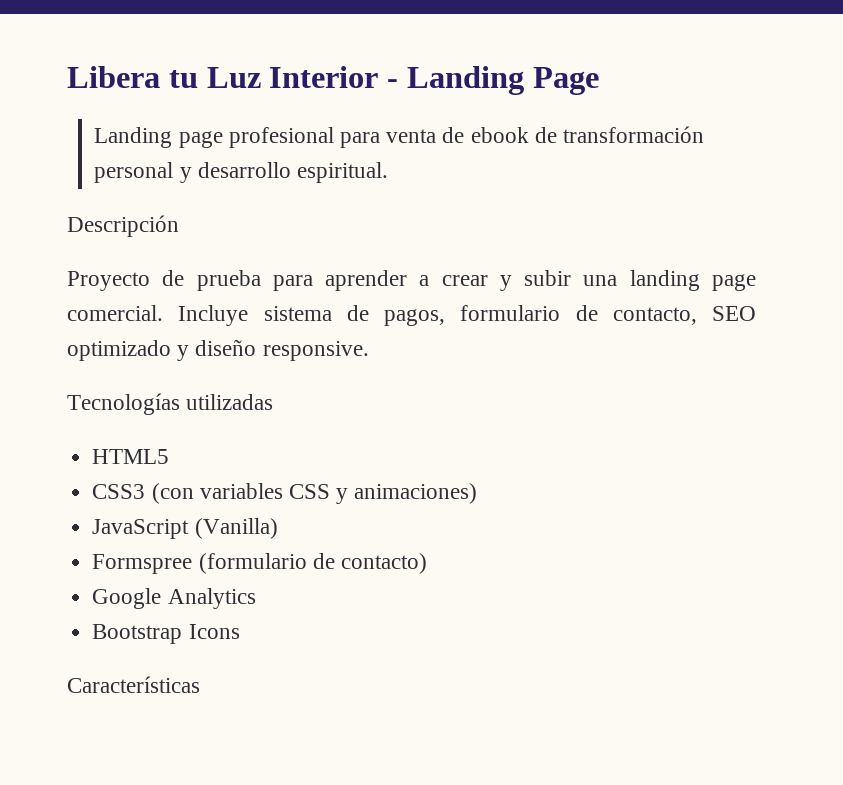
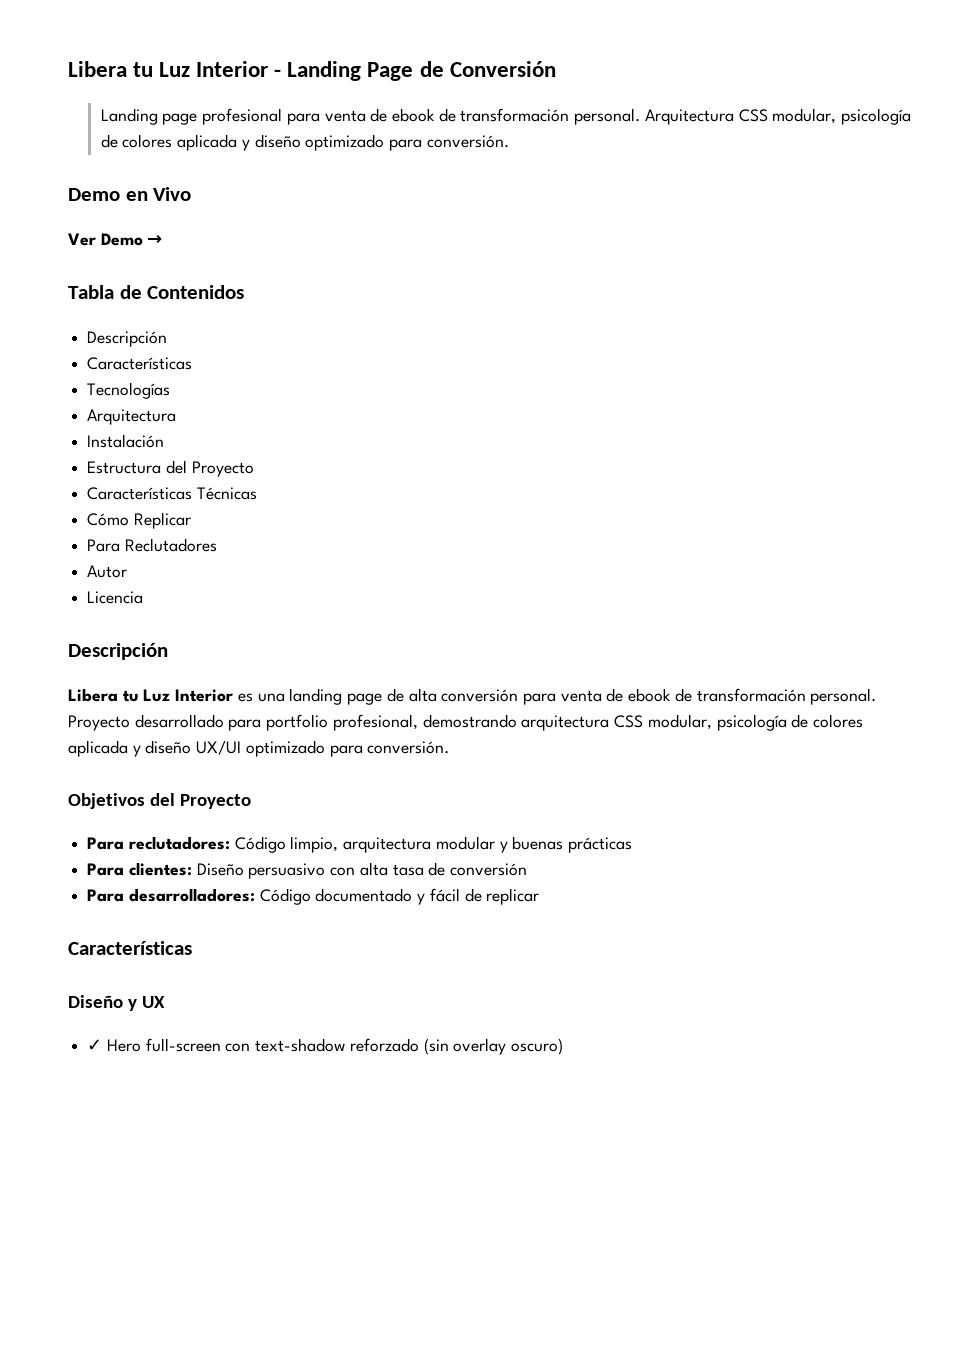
- Libera tu Luz Interior - Landing Page
+ Libera tu Luz Interior - Landing Page de Conversión
- Landing page profesional para venta de ebook de transformación personal y desarrollo espiritual.
+ Landing page profesional para venta de ebook de transformación personal. Arquitectura CSS modular, psicología de colores aplicada y diseño optimizado para conversión.
+ Demo en Vivo
+ Ver Demo →
+ Tabla de Contenidos
  Descripción
- Proyecto de prueba para aprender a crear y subir una landing page comercial. Incluye sistema de pagos, formulario de contacto, SEO optimizado y diseño responsive.
- Tecnologías utilizadas
- HTML5
- CSS3 (con variables CSS y animaciones)
- JavaScript (Vanilla)
- Formspree (formulario de contacto)
- Google Analytics
- Bootstrap Icons
  Características
+ Tecnologías
+ Arquitectura
+ Instalación
+ Estructura del Proyecto
+ Características Técnicas
+ Cómo Replicar
+ Para Reclutadores
+ Autor
+ Licencia
+ Descripción
+ Libera tu Luz Interior es una landing page de alta conversión para venta de ebook de transformación personal. Proyecto desarrollado para portfolio profesional, demostrando arquitectura CSS modular, psicología de colores aplicada y diseño UX/UI optimizado para conversión.
+ Objetivos del Proyecto
+ Para reclutadores: Código limpio, arquitectura modular y buenas prácticas
+ Para clientes: Diseño persuasivo con alta tasa de conversión
+ Para desarrolladores: Código documentado y fácil de replicar
+ Características
+ Diseño y UX
+ ✓ Hero full-screen con text-shadow reforzado (sin overlay oscuro)

